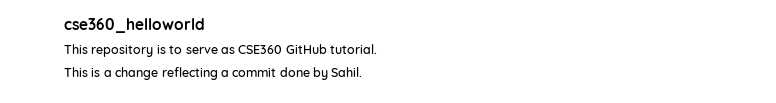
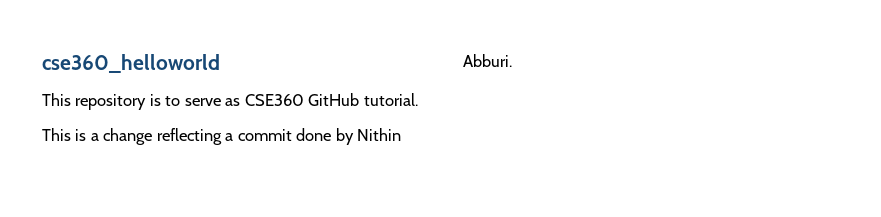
- This is a change reflecting a commit done by Sahil.
+ This is a change reflecting a commit done by Nithin Abburi.

